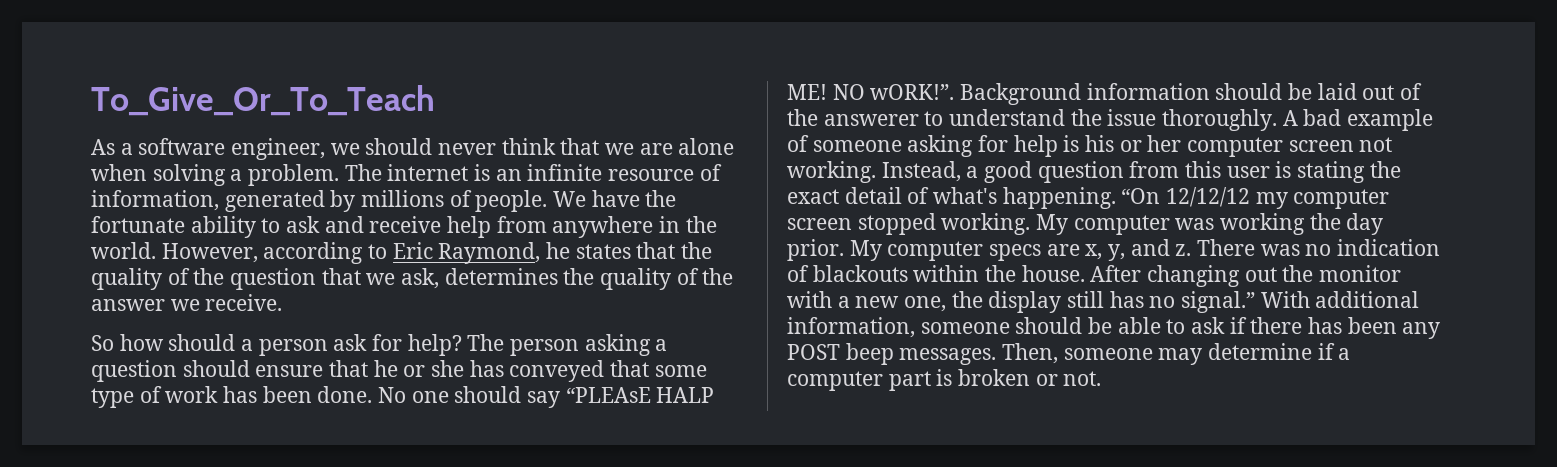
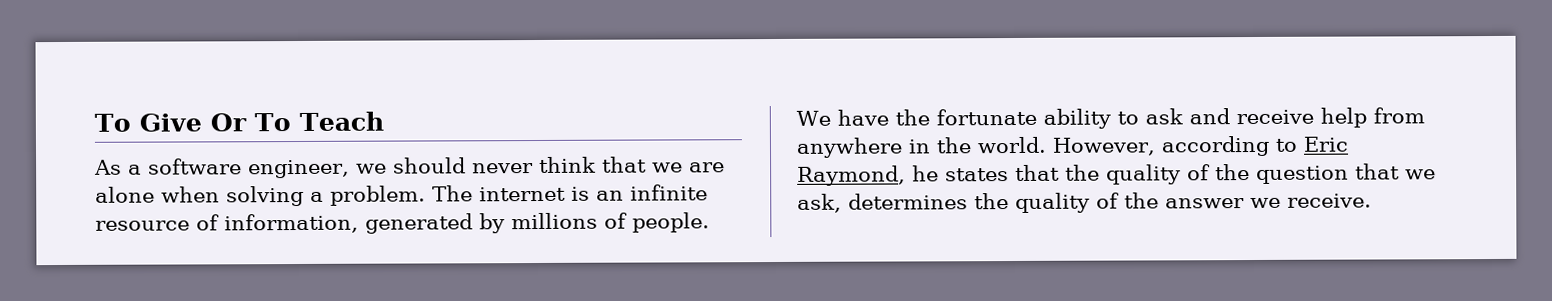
- To_Give_Or_To_Teach
+ To Give Or To Teach
- So how should a person ask for help? The person asking a question should ensure that he or she has conveyed that some type of work has been done. No one should say “PLEAsE HALP ME! NO wORK!”. Background information should be laid out of the answerer to understand the issue thoroughly. A bad example of someone asking for help is his or her computer screen not working. Instead, a good question from this user is stating the exact detail of what's happening. “On 12/12/12 my computer screen stopped working. My computer was working the day prior. My computer specs are x, y, and z. There was no indication of blackouts within the house. After changing out the monitor with a new one, the display still has no signal.” With additional information, someone should be able to ask if there has been any POST beep messages. Then, someone may determine if a computer part is broken or not.

